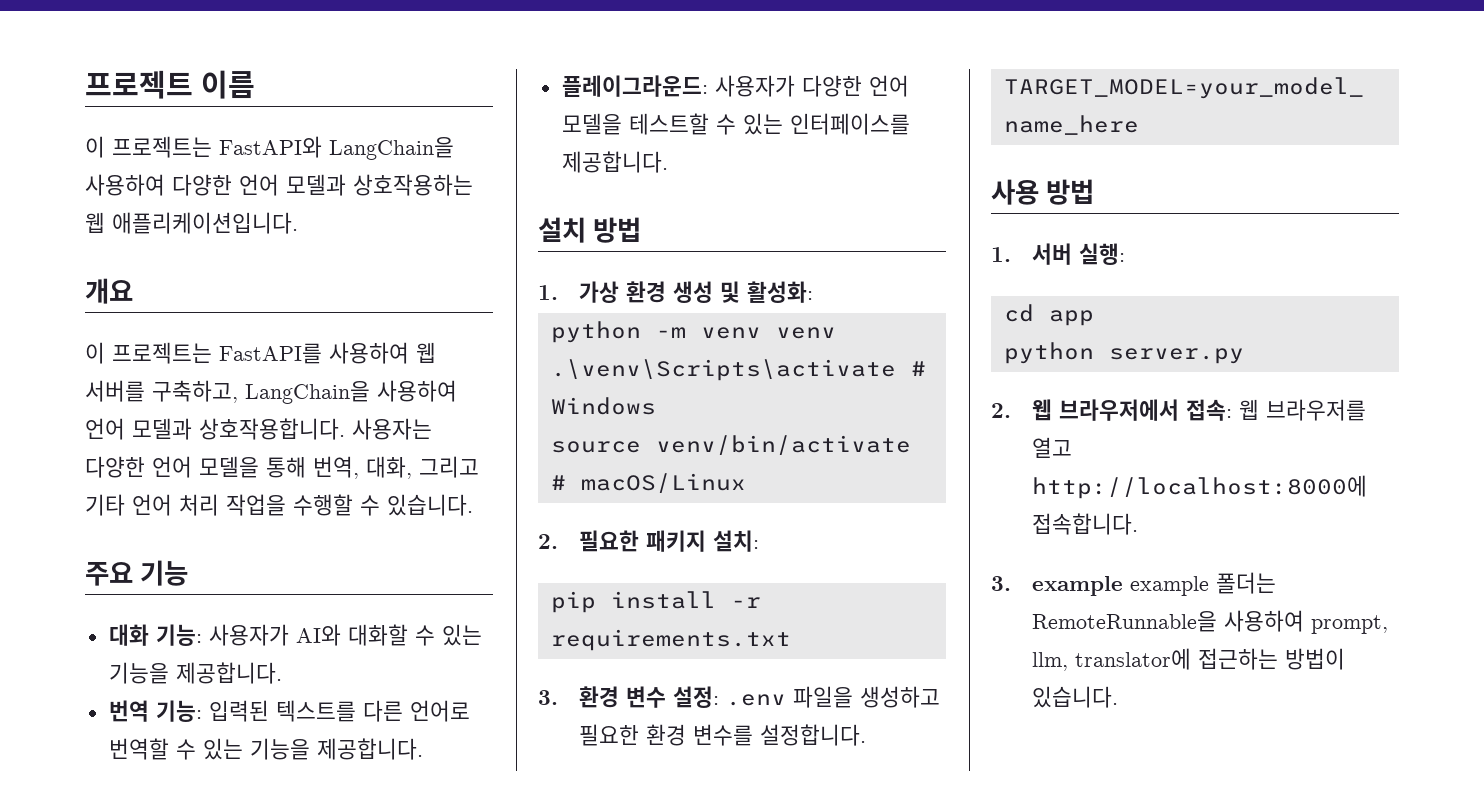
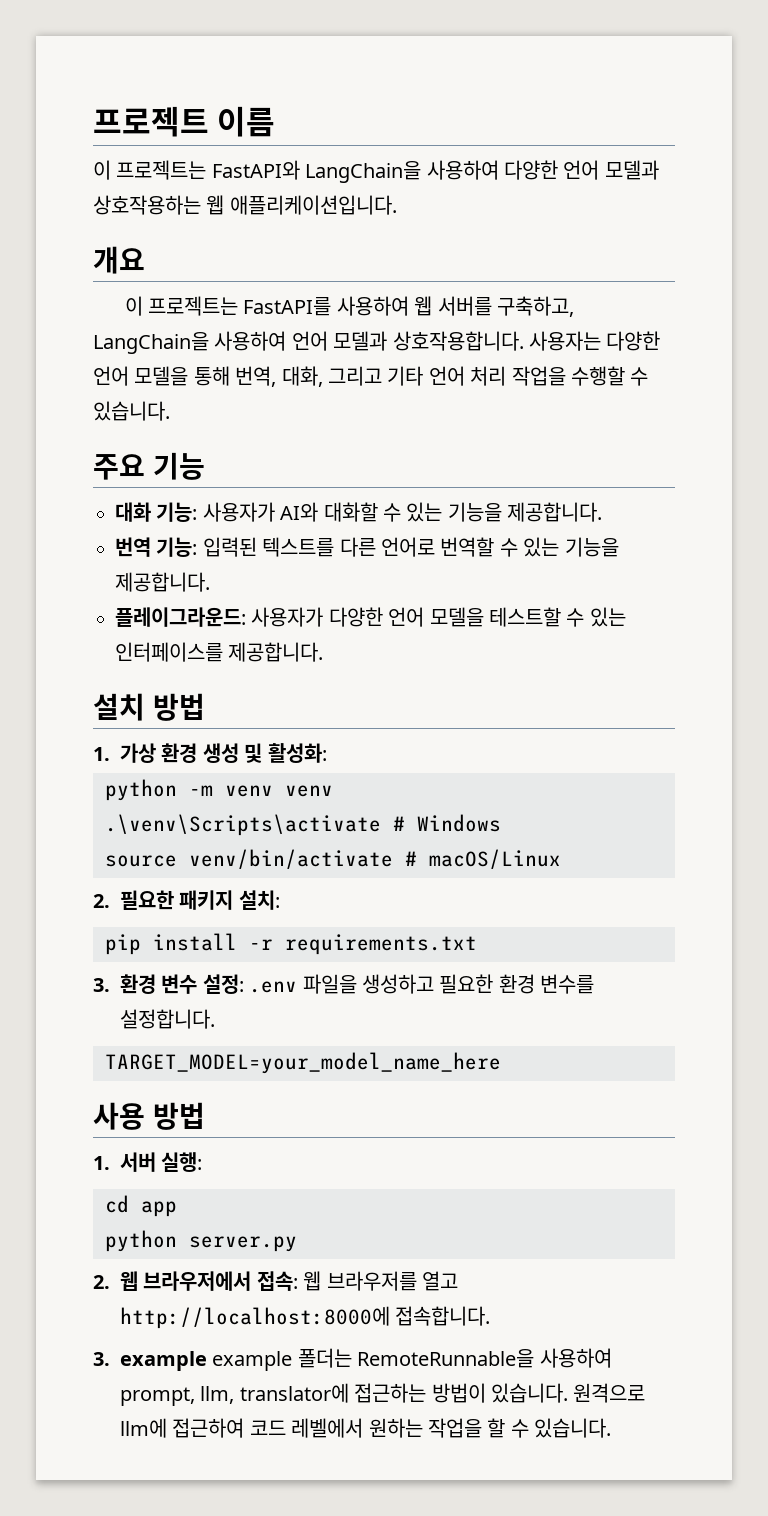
+ 원격으로 llm에 접근하여 코드 레벨에서 원하는 작업을 할 수 있습니다.

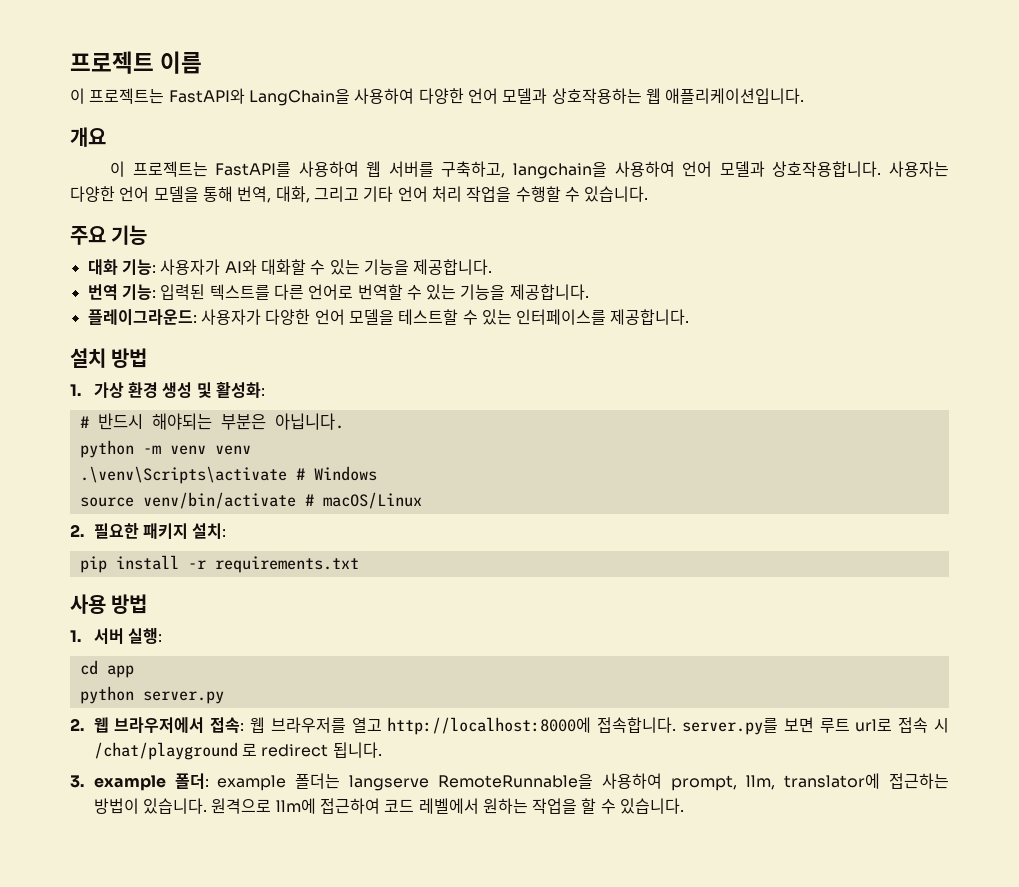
- 이 프로젝트는 FastAPI를 사용하여 웹 서버를 구축하고, LangChain을 사용하여 언어 모델과 상호작용합니다.
+ 이 프로젝트는 FastAPI를 사용하여 웹 서버를 구축하고, langchain을 사용하여 언어 모델과 상호작용합니다.
+ # 반드시 해야되는 부분은 아닙니다.
- 3. 환경 변수 설정: .env 파일을 생성하고 필요한 환경 변수를 설정합니다.
- TARGET_MODEL=your_model_name_here
- 2. 웹 브라우저에서 접속: 웹 브라우저를 열고 http://localhost:8000에 접속합니다.
+ 2. 웹 브라우저에서 접속: 웹 브라우저를 열고 http://localhost:8000에 접속합니다. server.py를 보면 루트 url로 접속 시 /chat/playground 로 redirect 됩니다.
- 3. example example 폴더는 RemoteRunnable을 사용하여 prompt, llm, translator에 접근하는 방법이 있습니다.
+ 3. example 폴더: example 폴더는 langserve RemoteRunnable을 사용하여 prompt, llm, translator에 접근하는 방법이 있습니다.

